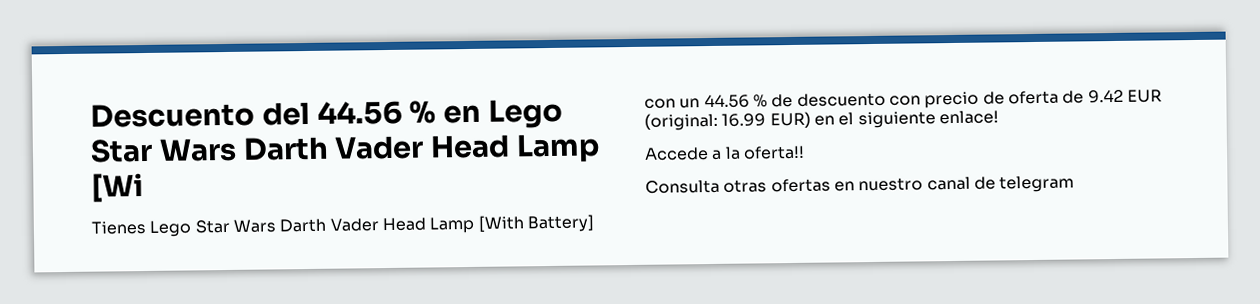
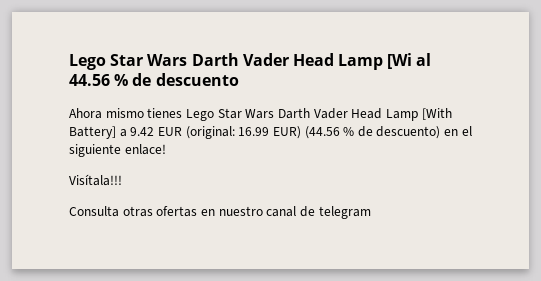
- Descuento del 44.56 % en Lego Star Wars Darth Vader Head Lamp [Wi
- Tienes Lego Star Wars Darth Vader Head Lamp [With Battery] con un 44.56 % de descuento con precio de oferta de 9.42 EUR (original: 16.99 EUR) en el siguiente enlace!
+ Lego Star Wars Darth Vader Head Lamp [Wi al 44.56 % de descuento
+ Ahora mismo tienes Lego Star Wars Darth Vader Head Lamp [With Battery] a 9.42 EUR (original: 16.99 EUR) (44.56 % de descuento) en el siguiente enlace!
- Accede a la oferta!!
+ Visítala!!!

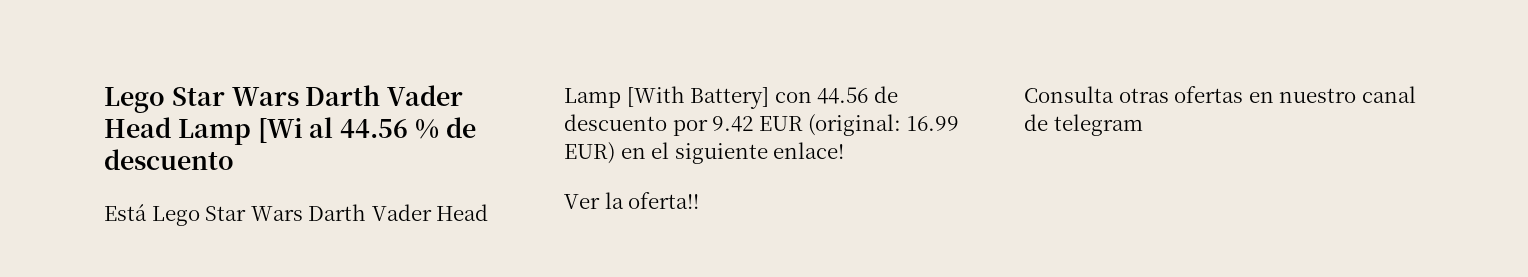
- Ahora mismo tienes Lego Star Wars Darth Vader Head Lamp [With Battery] a 9.42 EUR (original: 16.99 EUR) (44.56 % de descuento) en el siguiente enlace!
+ Está Lego Star Wars Darth Vader Head Lamp [With Battery] con 44.56 de descuento por 9.42 EUR (original: 16.99 EUR) en el siguiente enlace!
- Visítala!!!
+ Ver la oferta!!

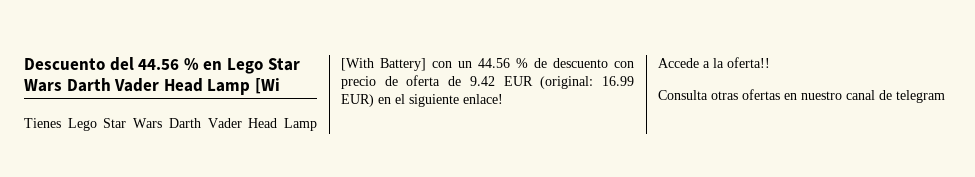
- Lego Star Wars Darth Vader Head Lamp [Wi al 44.56 % de descuento
- Está Lego Star Wars Darth Vader Head Lamp [With Battery] con 44.56 de descuento por 9.42 EUR (original: 16.99 EUR) en el siguiente enlace!
+ Descuento del 44.56 % en Lego Star Wars Darth Vader Head Lamp [Wi
+ Tienes Lego Star Wars Darth Vader Head Lamp [With Battery] con un 44.56 % de descuento con precio de oferta de 9.42 EUR (original: 16.99 EUR) en el siguiente enlace!
- Ver la oferta!!
+ Accede a la oferta!!

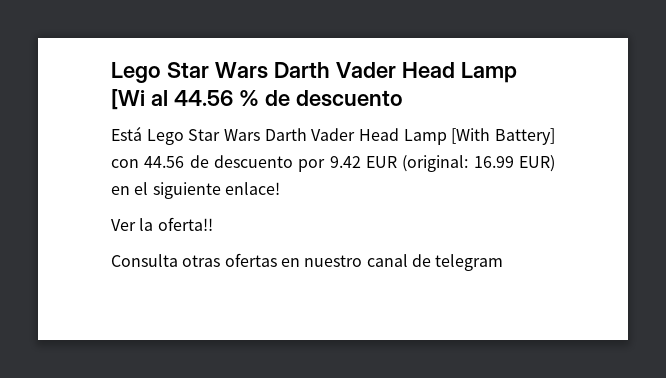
- Descuento del 44.56 % en Lego Star Wars Darth Vader Head Lamp [Wi
- Tienes Lego Star Wars Darth Vader Head Lamp [With Battery] con un 44.56 % de descuento con precio de oferta de 9.42 EUR (original: 16.99 EUR) en el siguiente enlace!
+ Lego Star Wars Darth Vader Head Lamp [Wi al 44.56 % de descuento
+ Está Lego Star Wars Darth Vader Head Lamp [With Battery] con 44.56 de descuento por 9.42 EUR (original: 16.99 EUR) en el siguiente enlace!
- Accede a la oferta!!
+ Ver la oferta!!

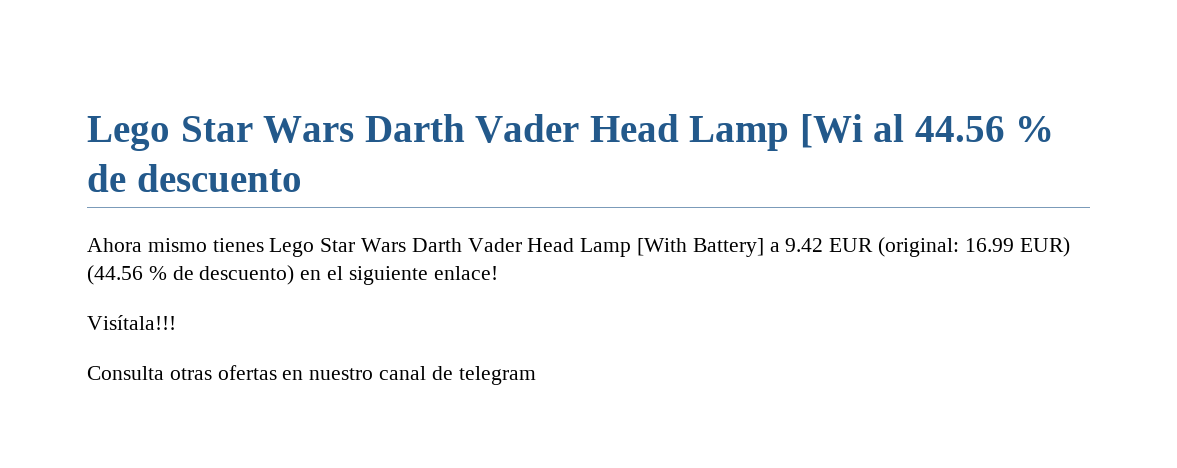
- Está Lego Star Wars Darth Vader Head Lamp [With Battery] con 44.56 de descuento por 9.42 EUR (original: 16.99 EUR) en el siguiente enlace!
+ Ahora mismo tienes Lego Star Wars Darth Vader Head Lamp [With Battery] a 9.42 EUR (original: 16.99 EUR) (44.56 % de descuento) en el siguiente enlace!
- Ver la oferta!!
+ Visítala!!!

